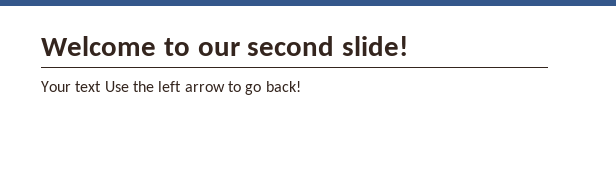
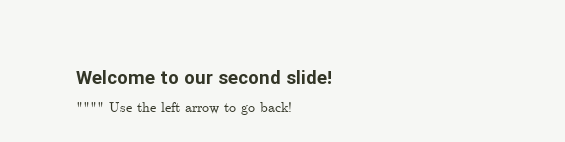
- Your text Use the left arrow to go back!
+ """" Use the left arrow to go back!

